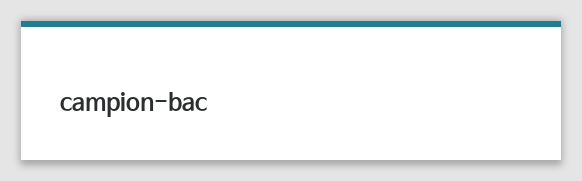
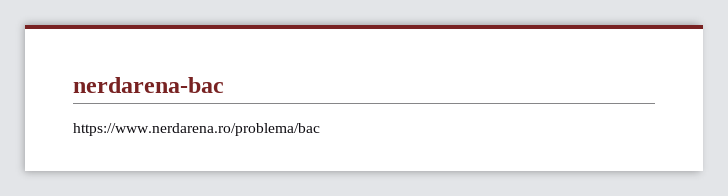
- campion-bac
+ nerdarena-bac
+ https://www.nerdarena.ro/problema/bac

